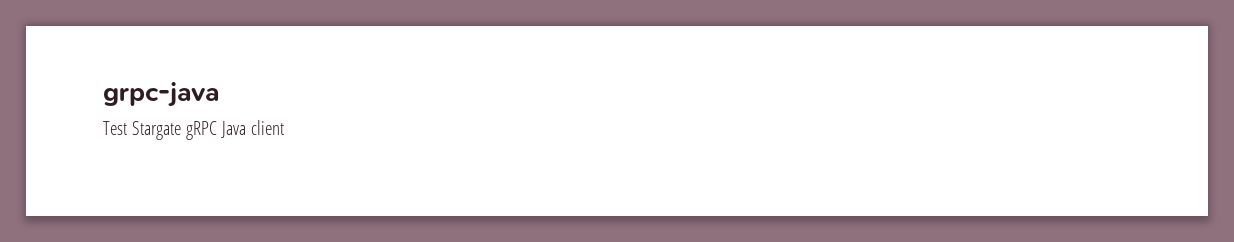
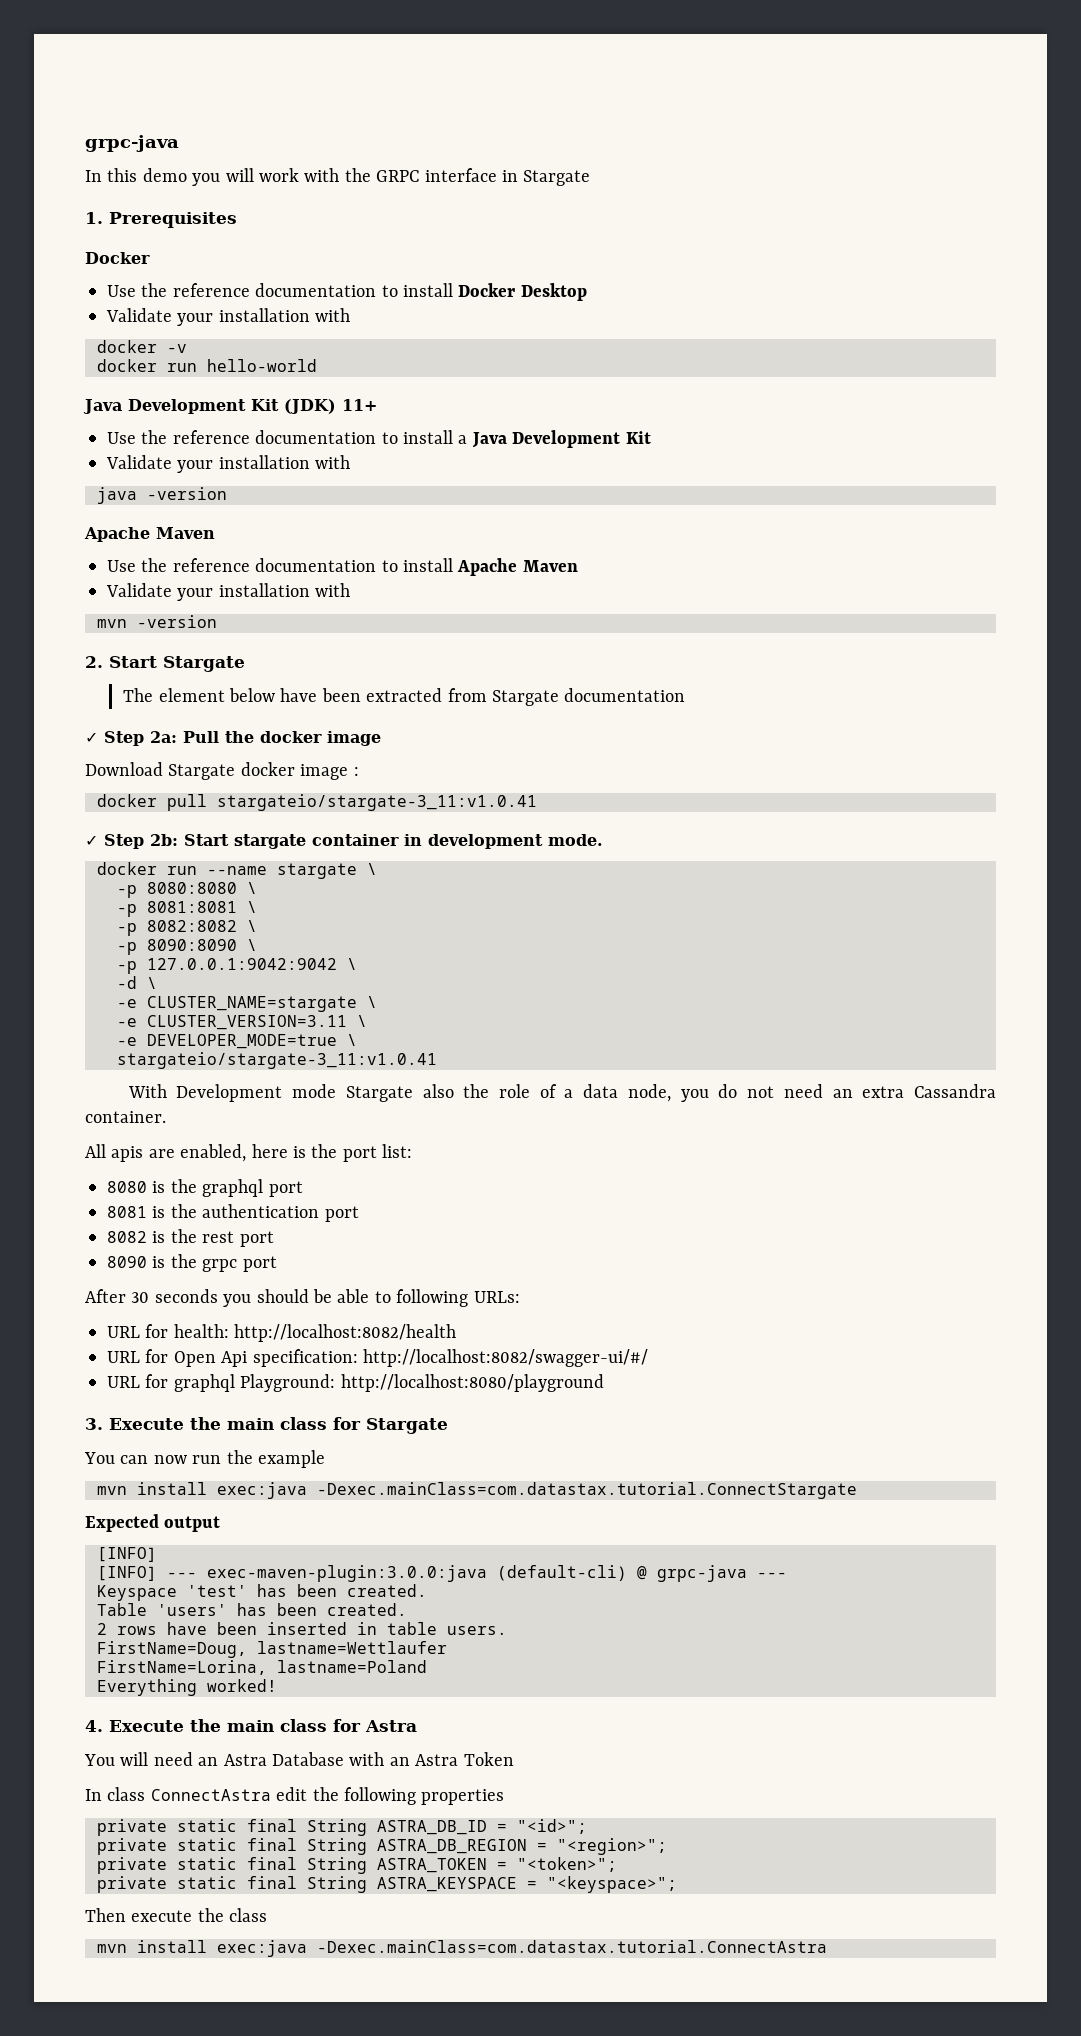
- Test Stargate gRPC Java client
+ In this demo you will work with the GRPC interface in Stargate
+ 1. Prerequisites
+ Docker
+ Use the reference documentation to install Docker Desktop
+ Validate your installation with
+ docker -v
+ docker run hello-world
+ Java Development Kit (JDK) 11+
+ Use the reference documentation to install a Java Development Kit
+ Validate your installation with
+ java -version
+ Apache Maven
+ Use the reference documentation to install Apache Maven
+ Validate your installation with
+ mvn -version
+ 2. Start Stargate
+ The element below have been extracted from Stargate documentation
+ ✓ Step 2a: Pull the docker image
+ Download Stargate docker image :
+ docker pull stargateio/stargate-3_11:v1.0.41
+ ✓ Step 2b: Start stargate container in development mode.
+ docker run --name stargate \
+ -p 8080:8080 \
+ -p 8081:8081 \
+ -p 8082:8082 \
+ -p 8090:8090 \
+ -p 127.0.0.1:9042:9042 \
+ -d \
+ -e CLUSTER_NAME=stargate \
+ -e CLUSTER_VERSION=3.11 \
+ -e DEVELOPER_MODE=true \
+ stargateio/stargate-3_11:v1.0.41
+ With Development mode Stargate also the role of a data node, you do not need an extra Cassandra container.
+ All apis are enabled, here is the port list:
+ 8080 is the graphql port
+ 8081 is the authentication port
+ 8082 is the rest port
+ 8090 is the grpc port
+ After 30 seconds you should be able to following URLs:
+ URL for health: http://localhost:8082/health
+ URL for Open Api specification: http://localhost:8082/swagger-ui/#/
+ URL for graphql Playground: http://localhost:8080/playground
+ 3. Execute the main class for Stargate
+ You can now run the example
+ mvn install exec:java -Dexec.mainClass=com.datastax.tutorial.ConnectStargate
+ Expected output
+ [INFO]
+ [INFO] --- exec-maven-plugin:3.0.0:java (default-cli) @ grpc-java ---
+ Keyspace 'test' has been created.
+ Table 'users' has been created.
+ 2 rows have been inserted in table users.
+ FirstName=Doug, lastname=Wettlaufer
+ FirstName=Lorina, lastname=Poland
+ Everything worked!
+ 4. Execute the main class for Astra
+ You will need an Astra Database with an Astra Token
+ In class ConnectAstra edit the following properties
+ private static final String ASTRA_DB_ID = "<id>";
+ private static final String ASTRA_DB_REGION = "<region>";
+ private static final String ASTRA_TOKEN = "<token>";
+ private static final String ASTRA_KEYSPACE = "<keyspace>";
+ Then execute the class
+ mvn install exec:java -Dexec.mainClass=com.datastax.tutorial.ConnectAstra

